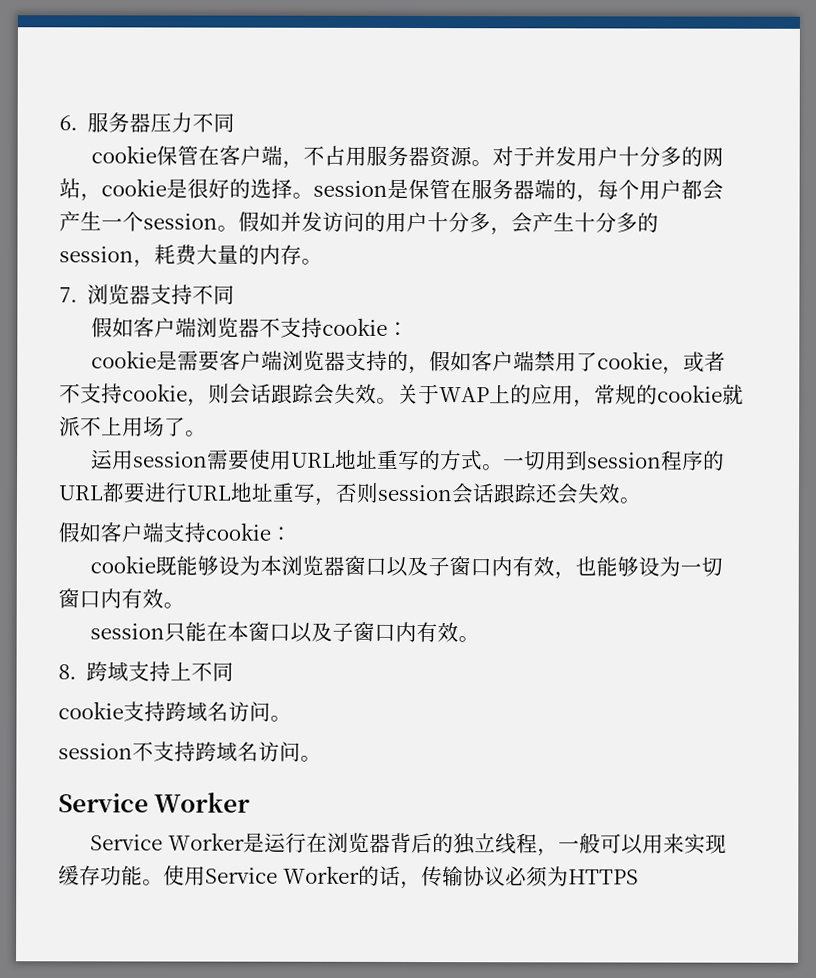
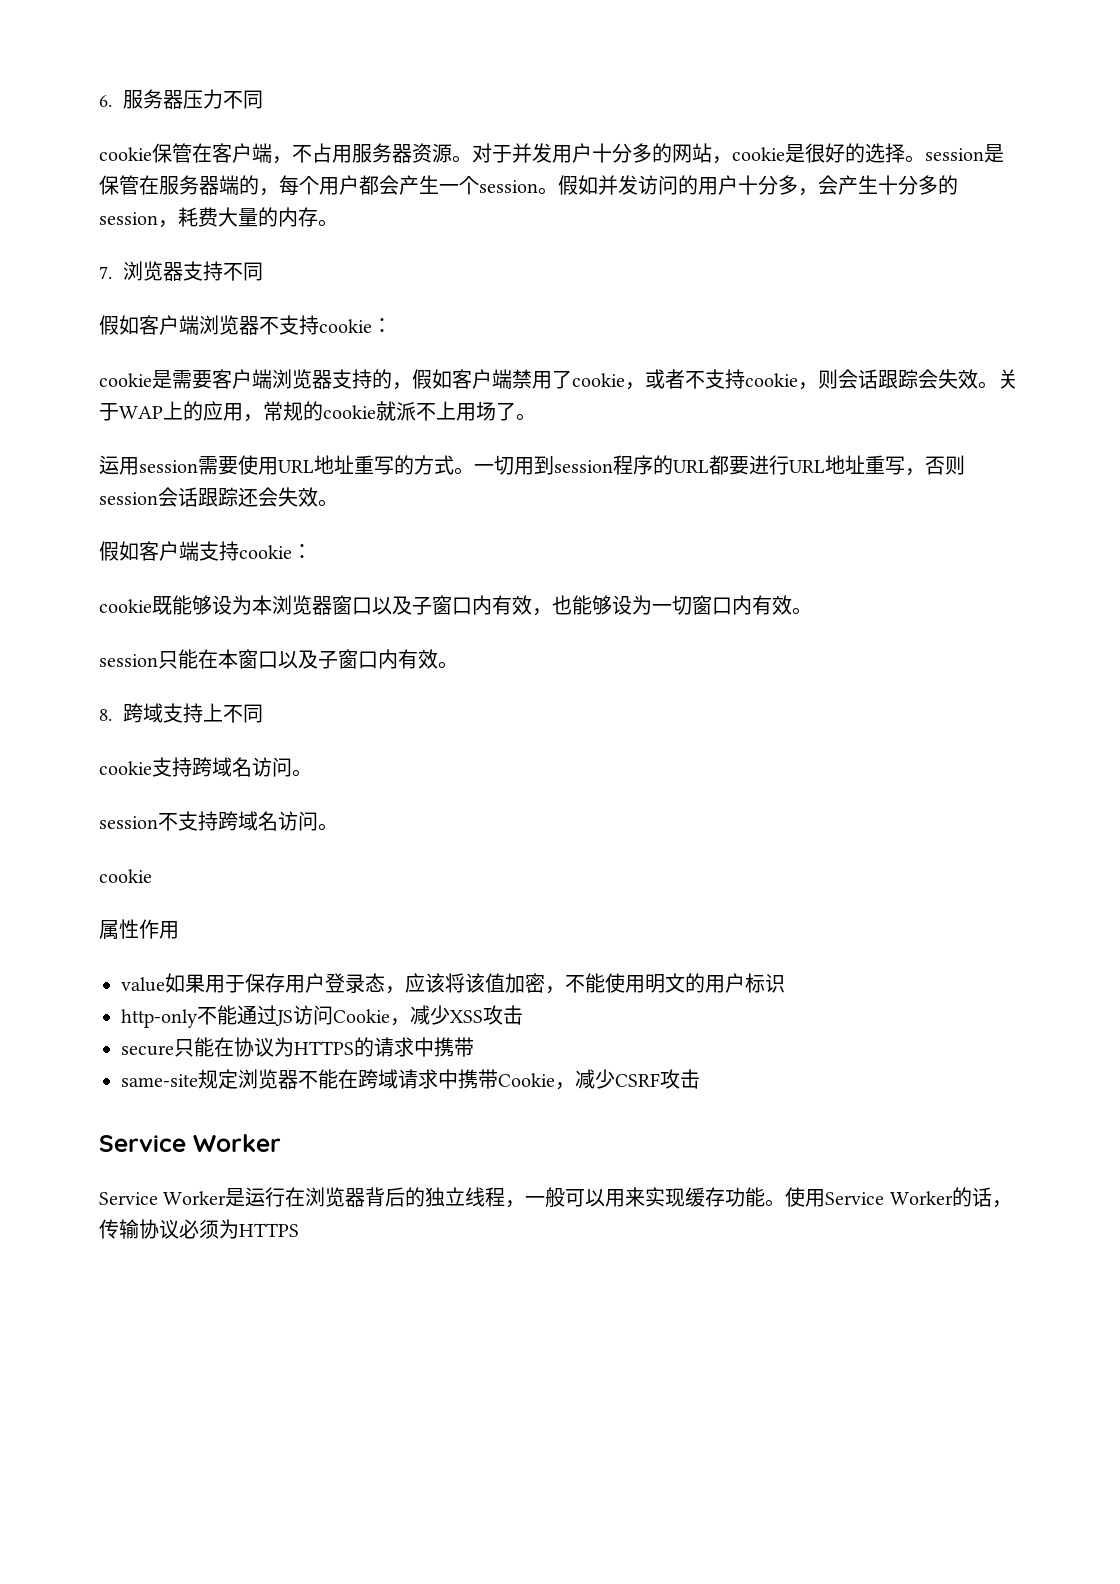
  session不支持跨域名访问。
+ cookie
+ 属性作用
+ value如果用于保存用户登录态，应该将该值加密，不能使用明文的用户标识
+ http-only不能通过JS访问Cookie，减少XSS攻击
+ secure只能在协议为HTTPS的请求中携带
+ same-site规定浏览器不能在跨域请求中携带Cookie，减少CSRF攻击

